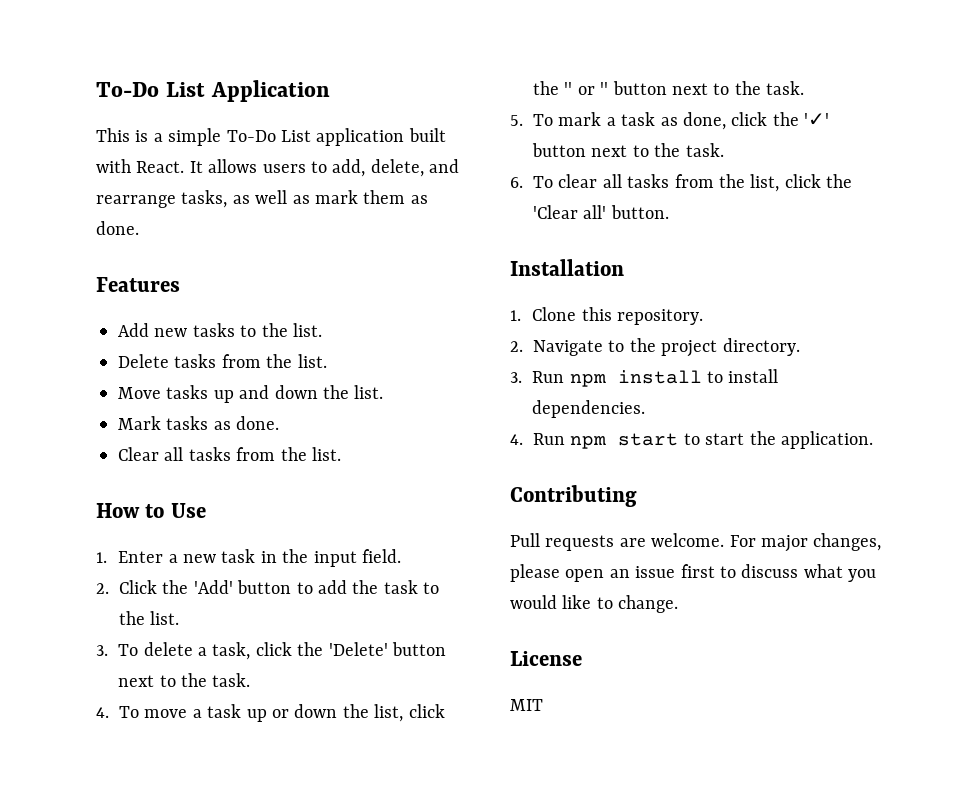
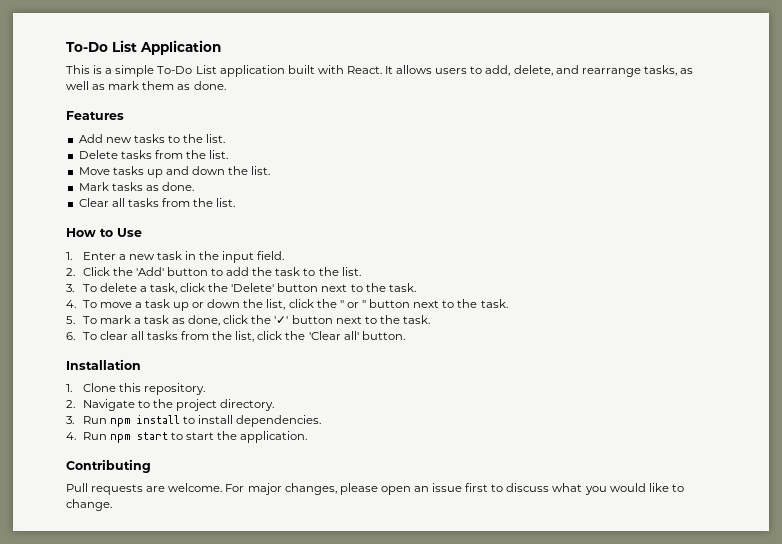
- License
- MIT

